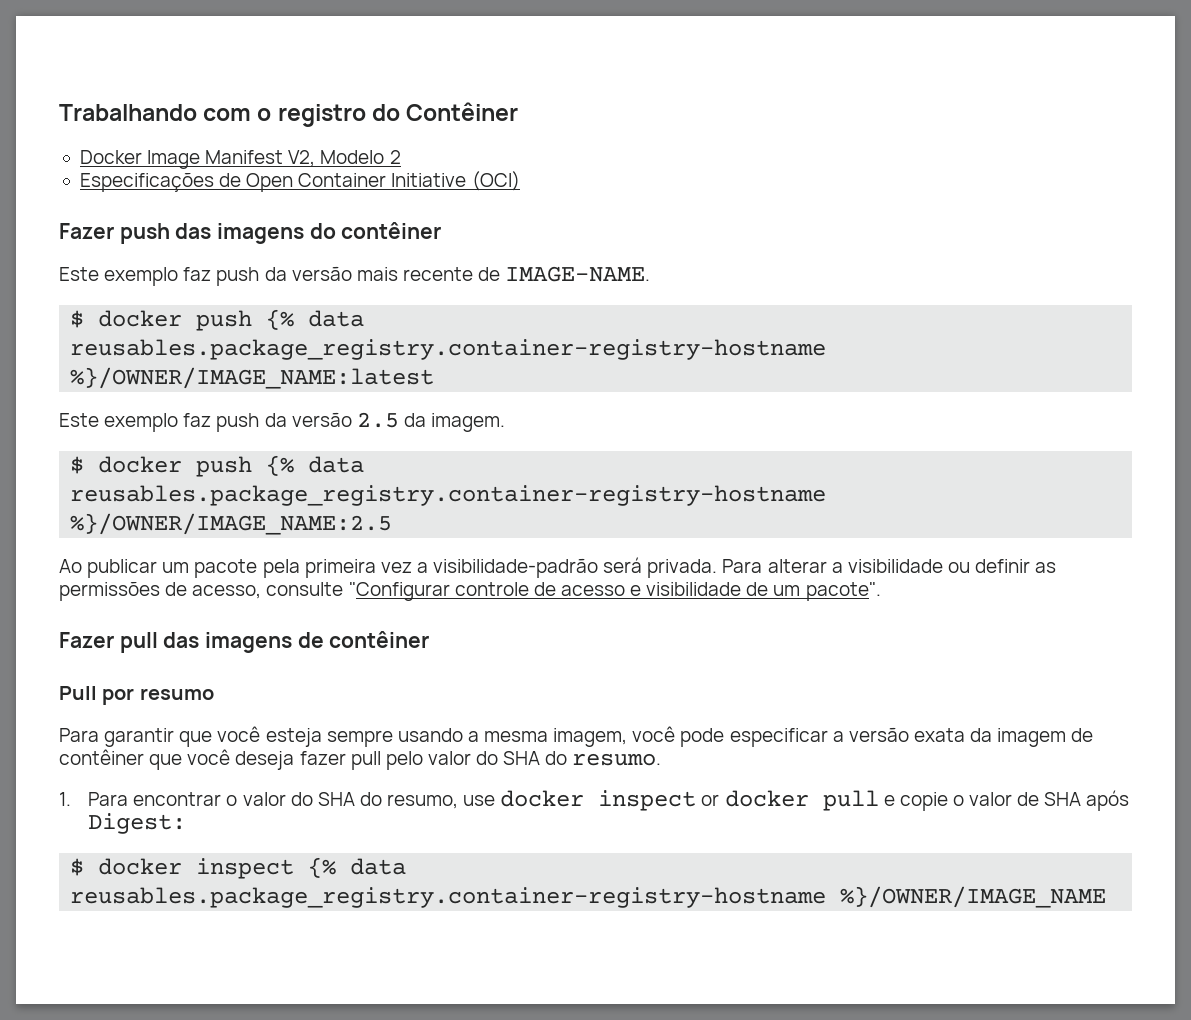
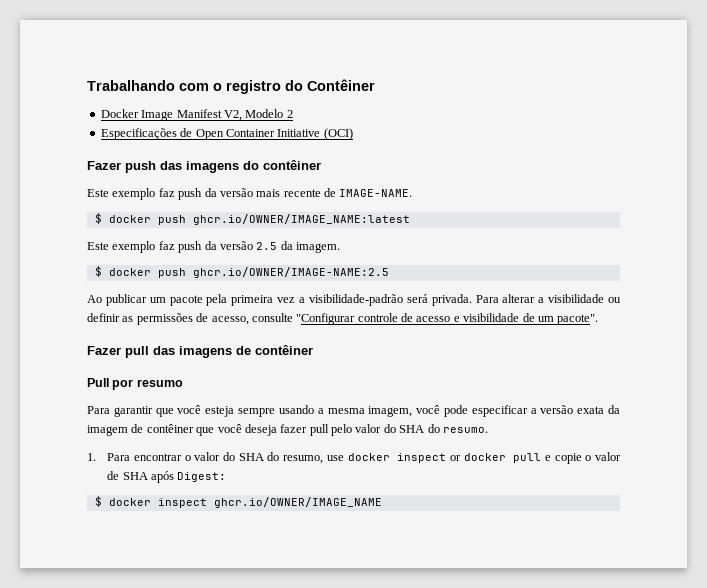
- $ docker push {% data reusables.package_registry.container-registry-hostname %}/OWNER/IMAGE_NAME:latest
+ $ docker push ghcr.io/OWNER/IMAGE_NAME:latest
- $ docker push {% data reusables.package_registry.container-registry-hostname %}/OWNER/IMAGE_NAME:2.5
+ $ docker push ghcr.io/OWNER/IMAGE-NAME:2.5
- $ docker inspect {% data reusables.package_registry.container-registry-hostname %}/OWNER/IMAGE_NAME
+ $ docker inspect ghcr.io/OWNER/IMAGE_NAME

